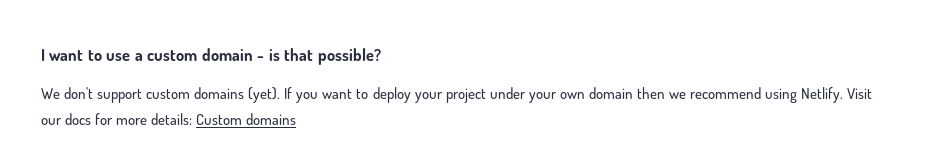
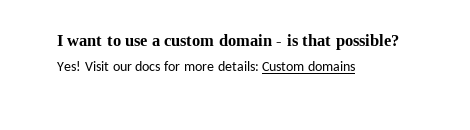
- We don't support custom domains (yet). If you want to deploy your project under your own domain then we recommend using Netlify.
+ Yes!

